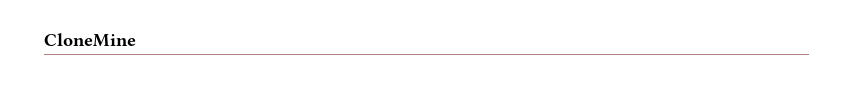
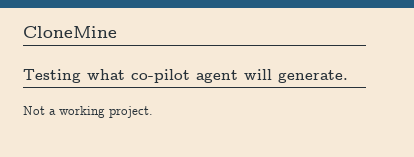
+ Testing what co-pilot agent will generate.
+ Not a working project.

